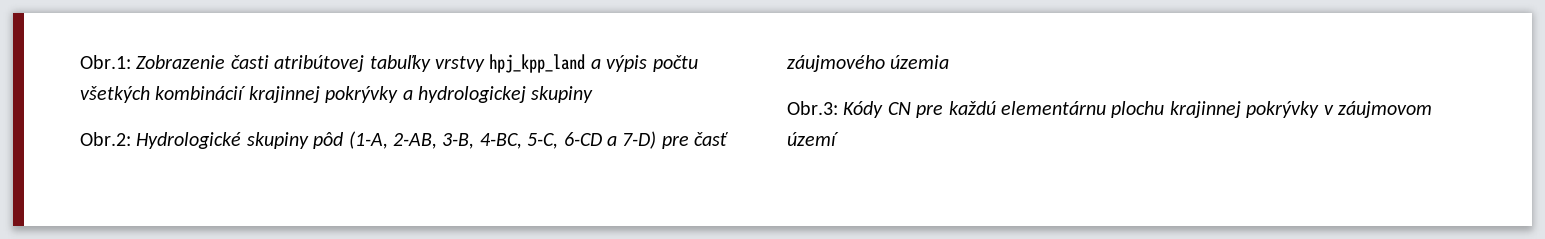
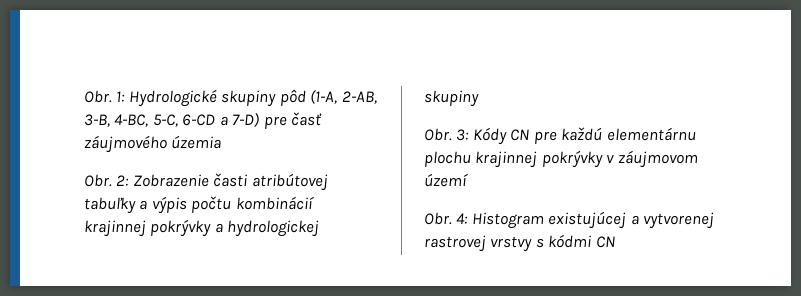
- Obr.1: Zobrazenie časti atribútovej tabuľky vrstvy hpj_kpp_land a výpis počtu všetkých kombinácií krajinnej pokrývky a hydrologickej skupiny
- Obr.2: Hydrologické skupiny pôd (1-A, 2-AB, 3-B, 4-BC, 5-C, 6-CD a 7-D) pre časť záujmového územia
+ Obr. 1: Hydrologické skupiny pôd (1-A, 2-AB, 3-B, 4-BC, 5-C, 6-CD a 7-D) pre časť záujmového územia
- Obr.3: Kódy CN pre každú elementárnu plochu krajinnej pokrývky v záujmovom území
+ Obr. 2: Zobrazenie časti atribútovej tabuľky a výpis počtu kombinácií krajinnej pokrývky a hydrologickej skupiny
+ Obr. 3: Kódy CN pre každú elementárnu plochu krajinnej pokrývky v záujmovom území
+ Obr. 4: Histogram existujúcej a vytvorenej rastrovej vrstvy s kódmi CN

